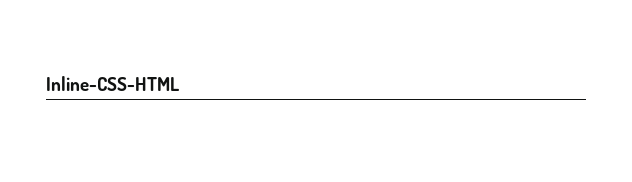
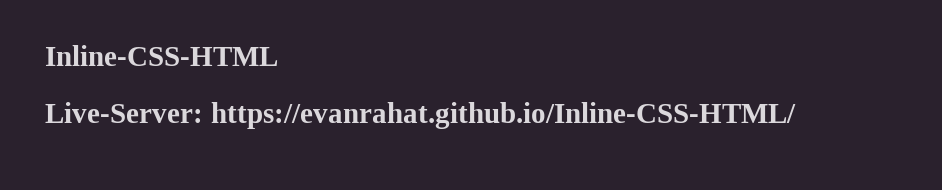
+ Live-Server: https://evanrahat.github.io/Inline-CSS-HTML/

